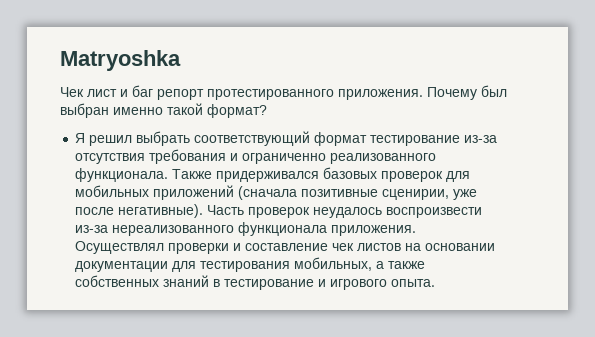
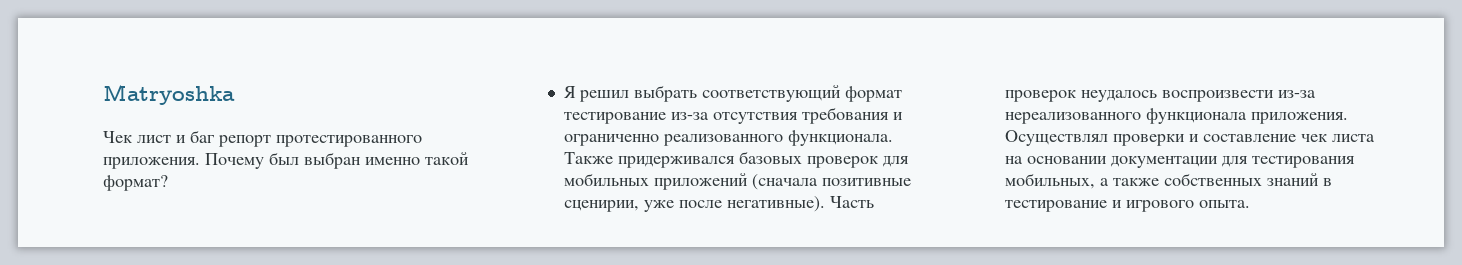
- Осуществлял проверки и составление чек листов на основании документации для тестирования мобильных, а также собственных знаний в тестирование и игрового опыта.
+ Осуществлял проверки и составление чек листа на основании документации для тестирования мобильных, а также собственных знаний в тестирование и игрового опыта.

